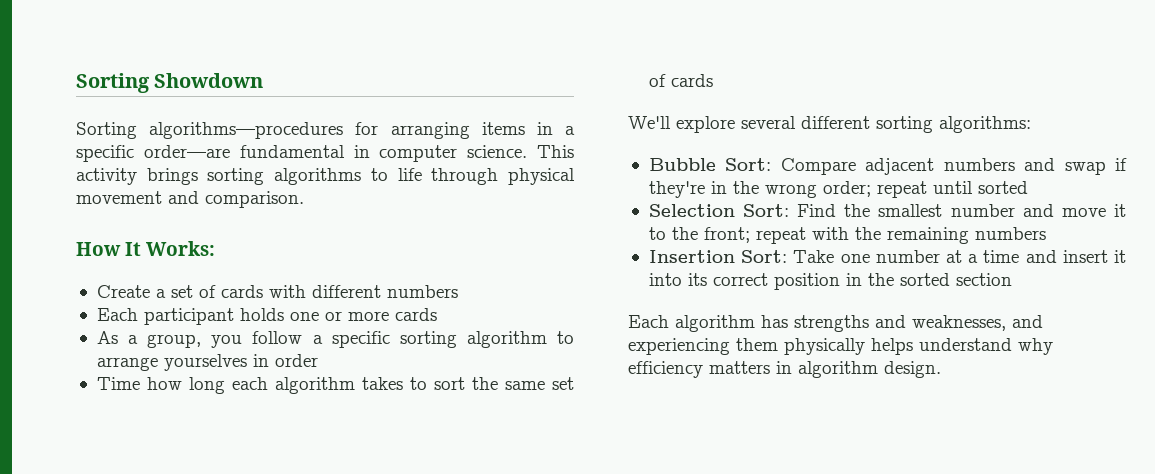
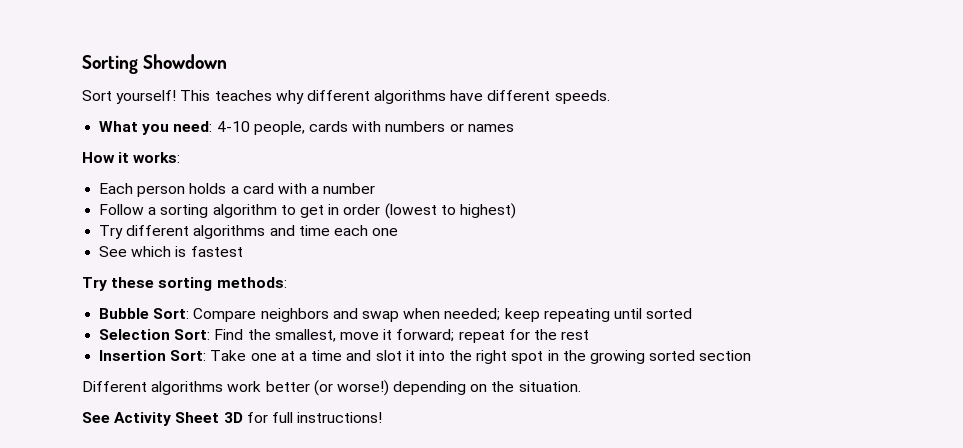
- Sorting algorithms—procedures for arranging items in a specific order—are fundamental in computer science. This activity brings sorting algorithms to life through physical movement and comparison.
- How It Works:
- Create a set of cards with different numbers
- Each participant holds one or more cards
- As a group, you follow a specific sorting algorithm to arrange yourselves in order
- Time how long each algorithm takes to sort the same set of cards
- We'll explore several different sorting algorithms:
- Bubble Sort: Compare adjacent numbers and swap if they're in the wrong order; repeat until sorted
+ Sort yourself! This teaches why different algorithms have different speeds.
+ What you need: 4-10 people, cards with numbers or names
+ How it works:
+ Each person holds a card with a number
+ Follow a sorting algorithm to get in order (lowest to highest)
+ Try different algorithms and time each one
+ See which is fastest
+ Try these sorting methods:
+ Bubble Sort: Compare neighbors and swap when needed; keep repeating until sorted
- Selection Sort: Find the smallest number and move it to the front; repeat with the remaining numbers
+ Selection Sort: Find the smallest, move it forward; repeat for the rest
- Insertion Sort: Take one number at a time and insert it into its correct position in the sorted section
+ Insertion Sort: Take one at a time and slot it into the right spot in the growing sorted section
- Each algorithm has strengths and weaknesses, and experiencing them physically helps understand why efficiency matters in algorithm design.
+ Different algorithms work better (or worse!) depending on the situation.
+ See Activity Sheet 3D for full instructions!

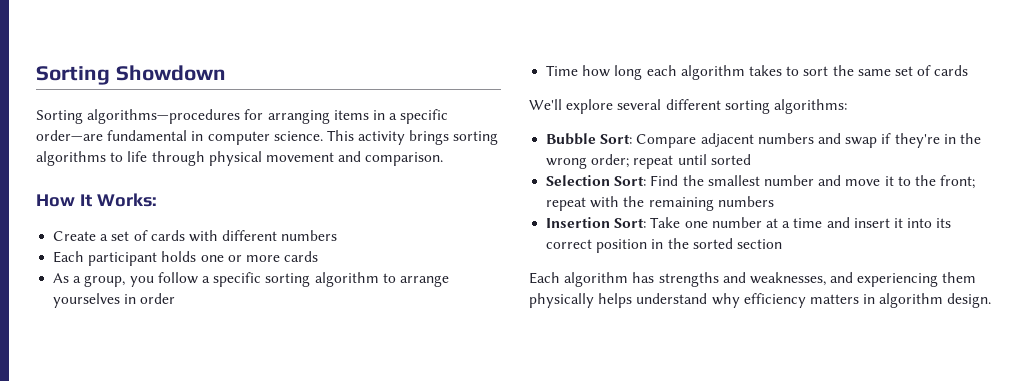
- Sort yourself! This teaches why different algorithms have different speeds.
- What you need: 4-10 people, cards with numbers or names
- How it works:
- Each person holds a card with a number
- Follow a sorting algorithm to get in order (lowest to highest)
- Try different algorithms and time each one
- See which is fastest
- Try these sorting methods:
- Bubble Sort: Compare neighbors and swap when needed; keep repeating until sorted
+ Sorting algorithms—procedures for arranging items in a specific order—are fundamental in computer science. This activity brings sorting algorithms to life through physical movement and comparison.
+ How It Works:
+ Create a set of cards with different numbers
+ Each participant holds one or more cards
+ As a group, you follow a specific sorting algorithm to arrange yourselves in order
+ Time how long each algorithm takes to sort the same set of cards
+ We'll explore several different sorting algorithms:
+ Bubble Sort: Compare adjacent numbers and swap if they're in the wrong order; repeat until sorted
- Selection Sort: Find the smallest, move it forward; repeat for the rest
+ Selection Sort: Find the smallest number and move it to the front; repeat with the remaining numbers
- Insertion Sort: Take one at a time and slot it into the right spot in the growing sorted section
+ Insertion Sort: Take one number at a time and insert it into its correct position in the sorted section
- Different algorithms work better (or worse!) depending on the situation.
- See Activity Sheet 3D for full instructions!
+ Each algorithm has strengths and weaknesses, and experiencing them physically helps understand why efficiency matters in algorithm design.

